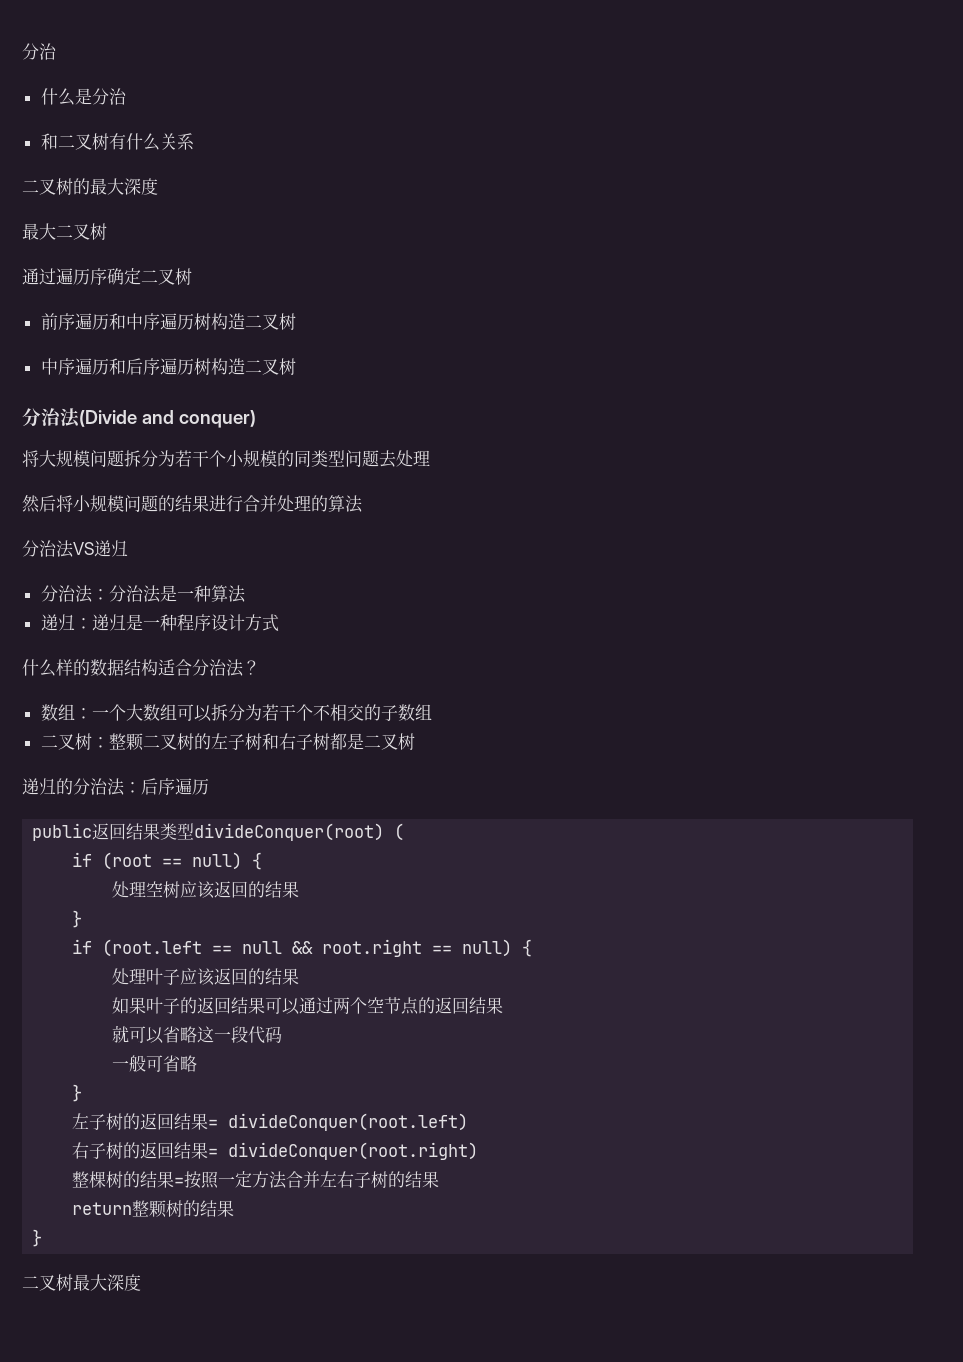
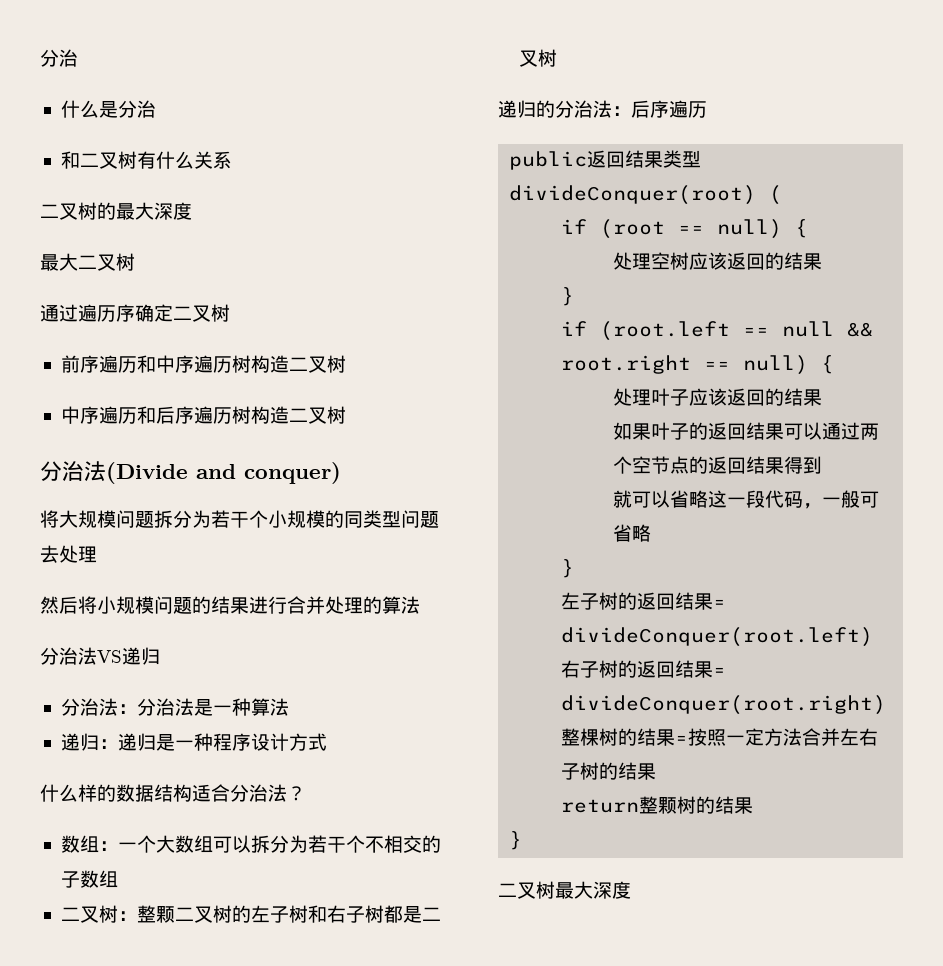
- 如果叶子的返回结果可以通过两个空节点的返回结果
+ 如果叶子的返回结果可以通过两个空节点的返回结果得到
- 就可以省略这一段代码
- 一般可省略
+ 就可以省略这一段代码，一般可省略

